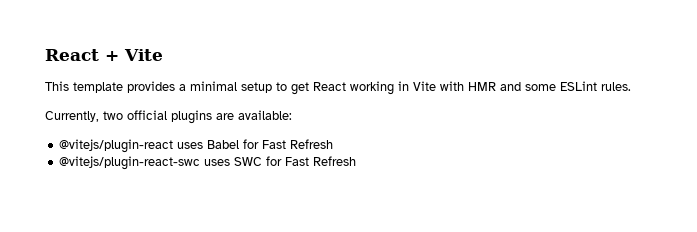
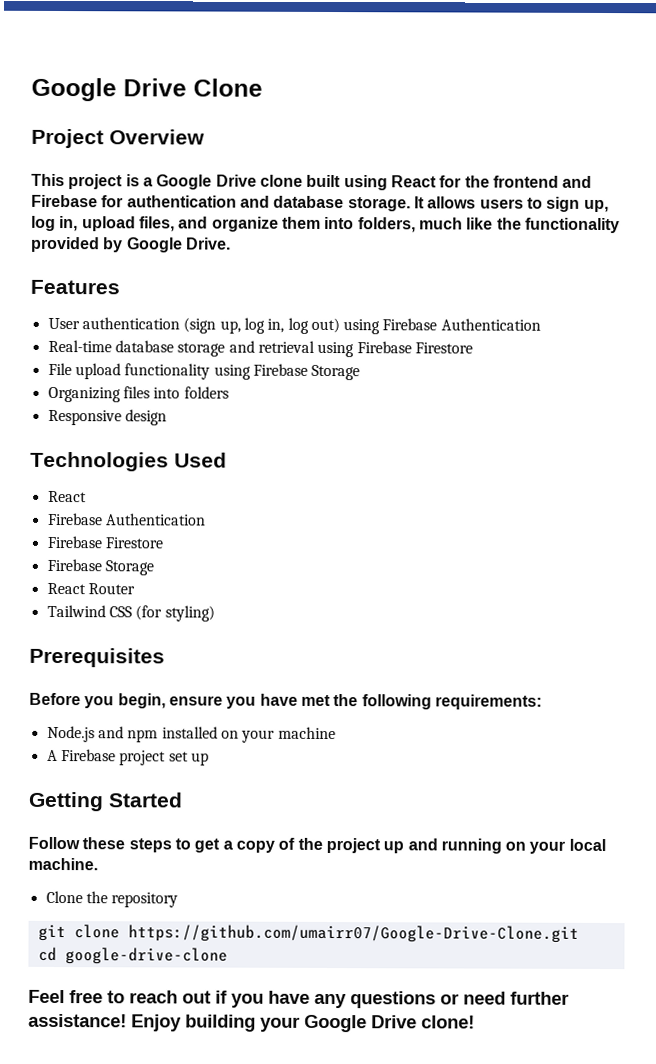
- React + Vite
- This template provides a minimal setup to get React working in Vite with HMR and some ESLint rules.
- Currently, two official plugins are available:
- @vitejs/plugin-react uses Babel for Fast Refresh
- @vitejs/plugin-react-swc uses SWC for Fast Refresh
+ Google Drive Clone
+ Project Overview
+ This project is a Google Drive clone built using React for the frontend and Firebase for authentication and database storage. It allows users to sign up, log in, upload files, and organize them into folders, much like the functionality provided by Google Drive.
+ Features
+ User authentication (sign up, log in, log out) using Firebase Authentication
+ Real-time database storage and retrieval using Firebase Firestore
+ File upload functionality using Firebase Storage
+ Organizing files into folders
+ Responsive design
+ Technologies Used
+ React
+ Firebase Authentication
+ Firebase Firestore
+ Firebase Storage
+ React Router
+ Tailwind CSS (for styling)
+ Prerequisites
+ Before you begin, ensure you have met the following requirements:
+ Node.js and npm installed on your machine
+ A Firebase project set up
+ Getting Started
+ Follow these steps to get a copy of the project up and running on your local machine.
+ Clone the repository
+ git clone https://github.com/umairr07/Google-Drive-Clone.git
+ cd google-drive-clone
+ Feel free to reach out if you have any questions or need further assistance! Enjoy building your Google Drive clone!

